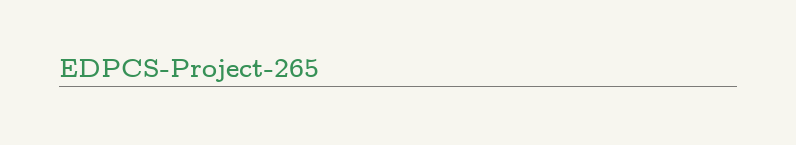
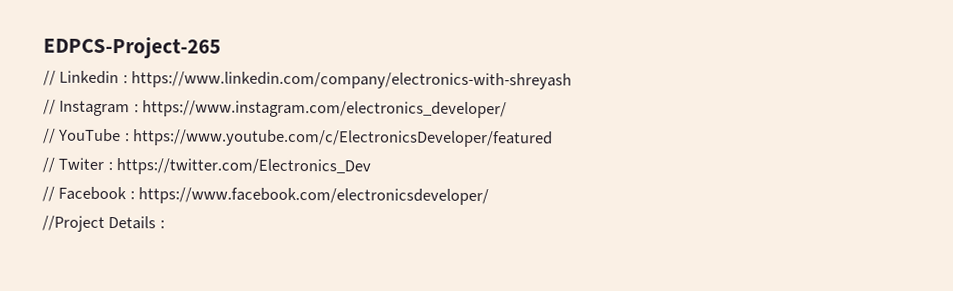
+ // Linkedin : https://www.linkedin.com/company/electronics-with-shreyash
+ // Instagram : https://www.instagram.com/electronics_developer/
+ // YouTube : https://www.youtube.com/c/ElectronicsDeveloper/featured
+ // Twiter : https://twitter.com/Electronics_Dev
+ // Facebook : https://www.facebook.com/electronicsdeveloper/
+ //Project Details :

